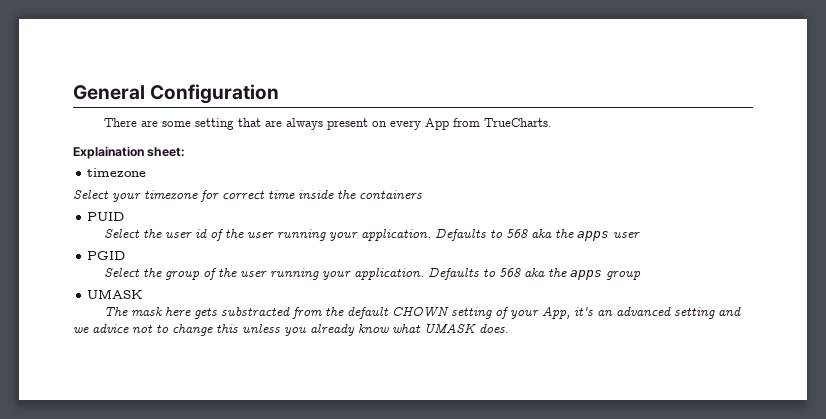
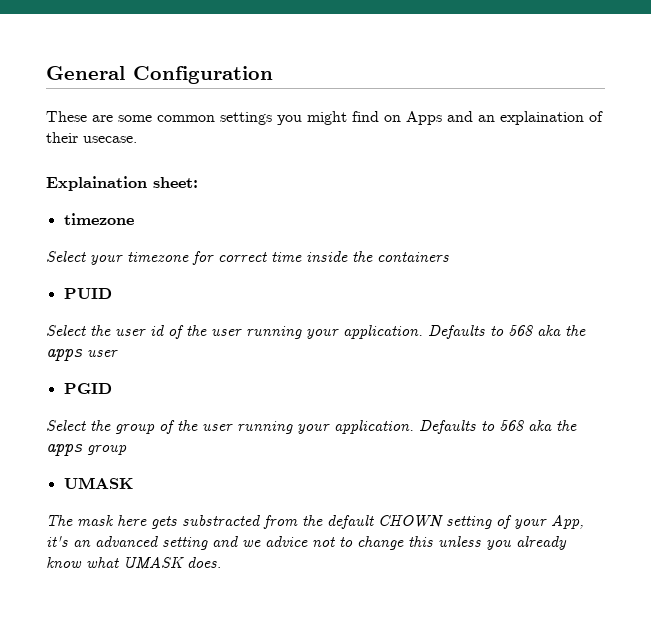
- There are some setting that are always present on every App from TrueCharts.
+ These are some common settings you might find on Apps and an explaination of their usecase.

